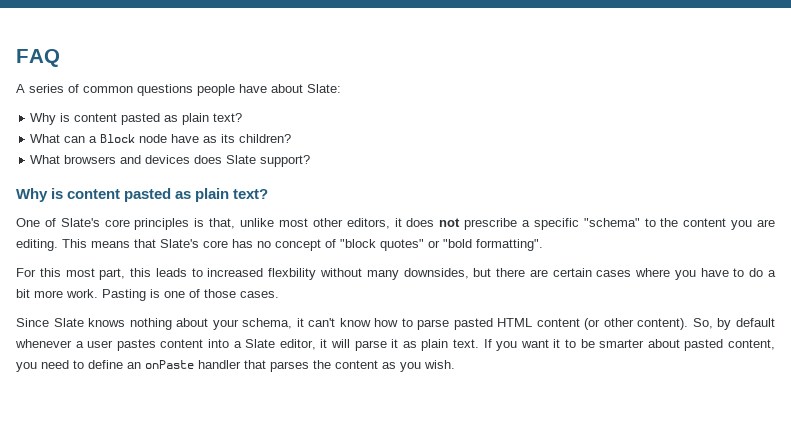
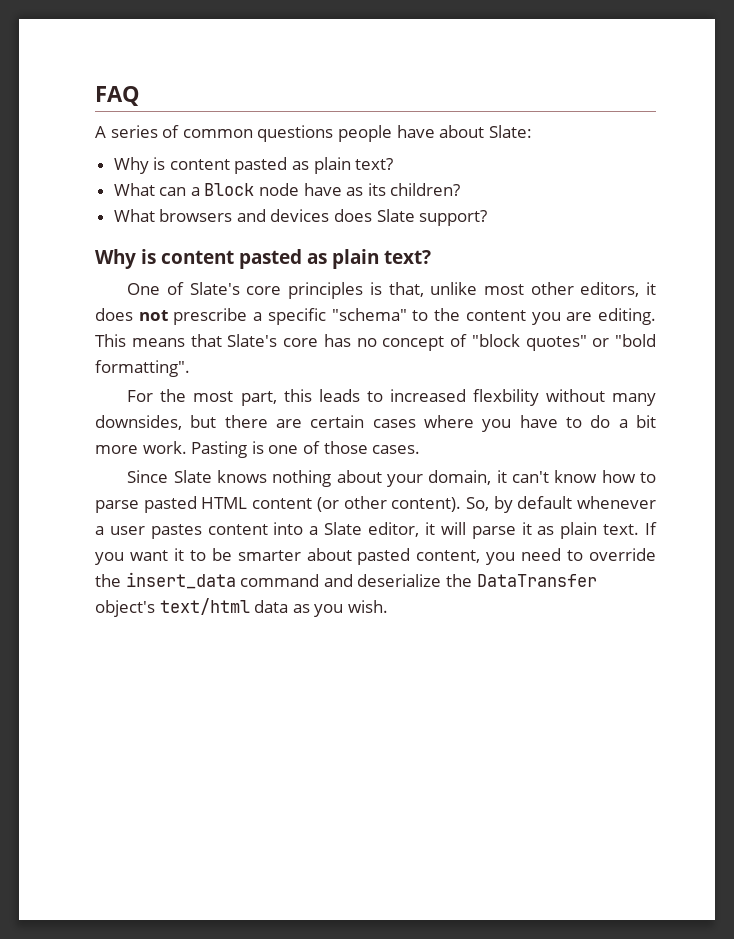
- For this most part, this leads to increased flexbility without many downsides, but there are certain cases where you have to do a bit more work.
+ For the most part, this leads to increased flexbility without many downsides, but there are certain cases where you have to do a bit more work.
- Since Slate knows nothing about your schema, it can't know how to parse pasted HTML content (or other content).
+ Since Slate knows nothing about your domain, it can't know how to parse pasted HTML content (or other content).
- If you want it to be smarter about pasted content, you need to define an onPaste handler that parses the content as you wish.
+ If you want it to be smarter about pasted content, you need to override the insert_data command and deserialize the DataTransfer object's text/html data as you wish.

